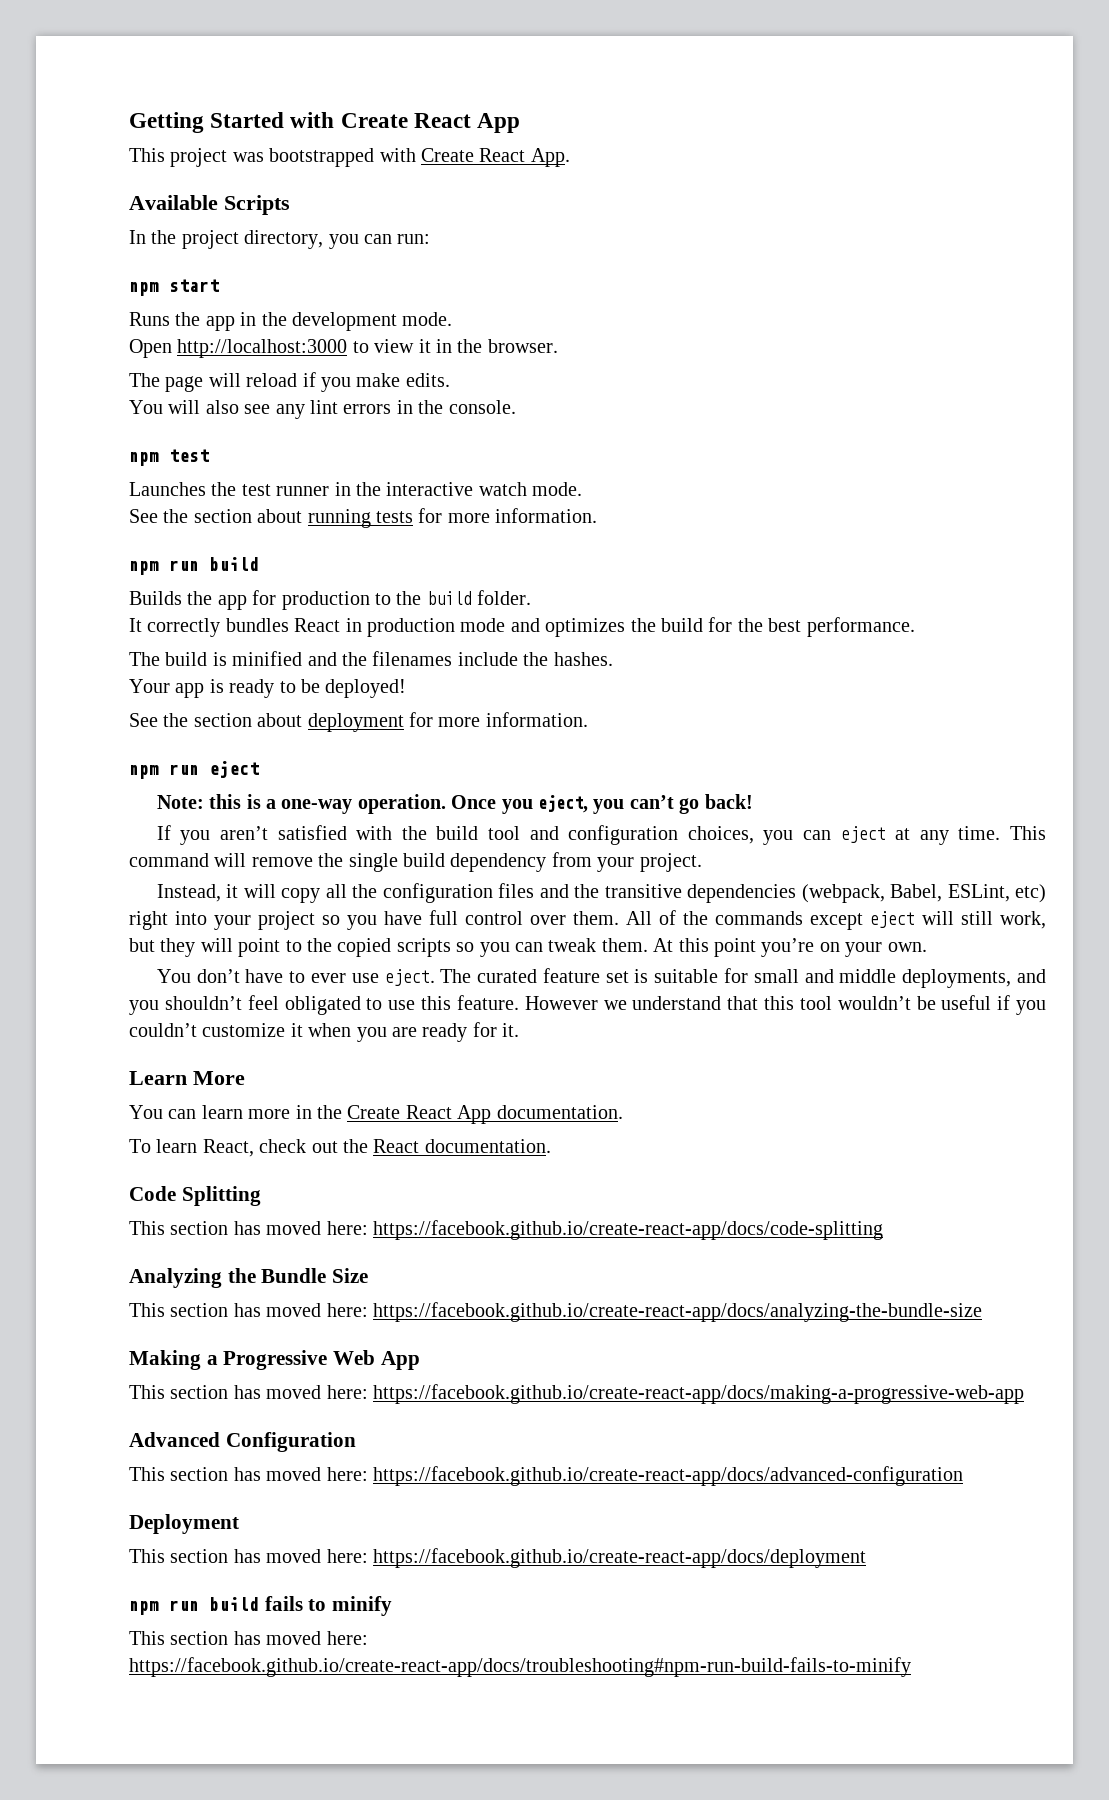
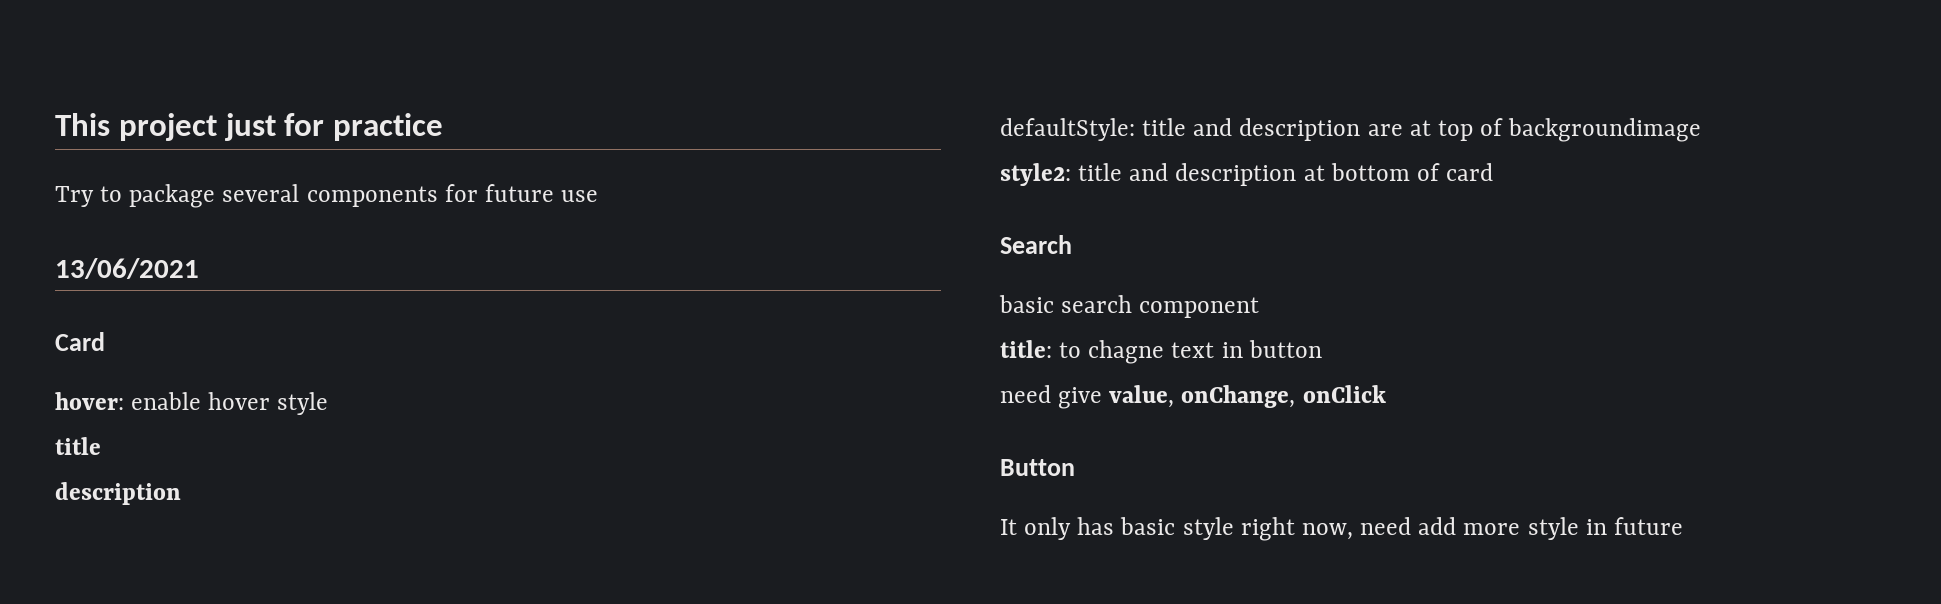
- Getting Started with Create React App
- This project was bootstrapped with Create React App.
- Available Scripts
- In the project directory, you can run:
- npm start
- Runs the app in the development mode.
- Open http://localhost:3000 to view it in the browser.
- The page will reload if you make edits.
- You will also see any lint errors in the console.
- npm test
- Launches the test runner in the interactive watch mode.
- See the section about running tests for more information.
- npm run build
- Builds the app for production to the build folder.
- It correctly bundles React in production mode and optimizes the build for the best performance.
- The build is minified and the filenames include the hashes.
- Your app is ready to be deployed!
- See the section about deployment for more information.
- npm run eject
- Note: this is a one-way operation. Once you eject, you can’t go back!
- If you aren’t satisfied with the build tool and configuration choices, you can eject at any time. This command will remove the single build dependency from your project.
- Instead, it will copy all the configuration files and the transitive dependencies (webpack, Babel, ESLint, etc) right into your project so you have full control over them. All of the commands except eject will still work, but they will point to the copied scripts so you can tweak them. At this point you’re on your own.
- You don’t have to ever use eject. The curated feature set is suitable for small and middle deployments, and you shouldn’t feel obligated to use this feature. However we understand that this tool wouldn’t be useful if you couldn’t customize it when you are ready for it.
- Learn More
- You can learn more in the Create React App documentation.
- To learn React, check out the React documentation.
- Code Splitting
- This section has moved here: https://facebook.github.io/create-react-app/docs/code-splitting
- Analyzing the Bundle Size
- This section has moved here: https://facebook.github.io/create-react-app/docs/analyzing-the-bundle-size
- Making a Progressive Web App
- This section has moved here: https://facebook.github.io/create-react-app/docs/making-a-progressive-web-app
- Advanced Configuration
- This section has moved here: https://facebook.github.io/create-react-app/docs/advanced-configuration
- Deployment
- This section has moved here: https://facebook.github.io/create-react-app/docs/deployment
- npm run build fails to minify
- This section has moved here: https://facebook.github.io/create-react-app/docs/troubleshooting#npm-run-build-fails-to-minify
+ This project just for practice
+ Try to package several components for future use
+ 13/06/2021
+ Card
+ hover: enable hover style
+ title
+ description
+ defaultStyle: title and description are at top of backgroundimage
+ style2: title and description at bottom of card
+ Search
+ basic search component
+ title: to chagne text in button
+ need give value, onChange, onClick
+ Button
+ It only has basic style right now, need add more style in future

